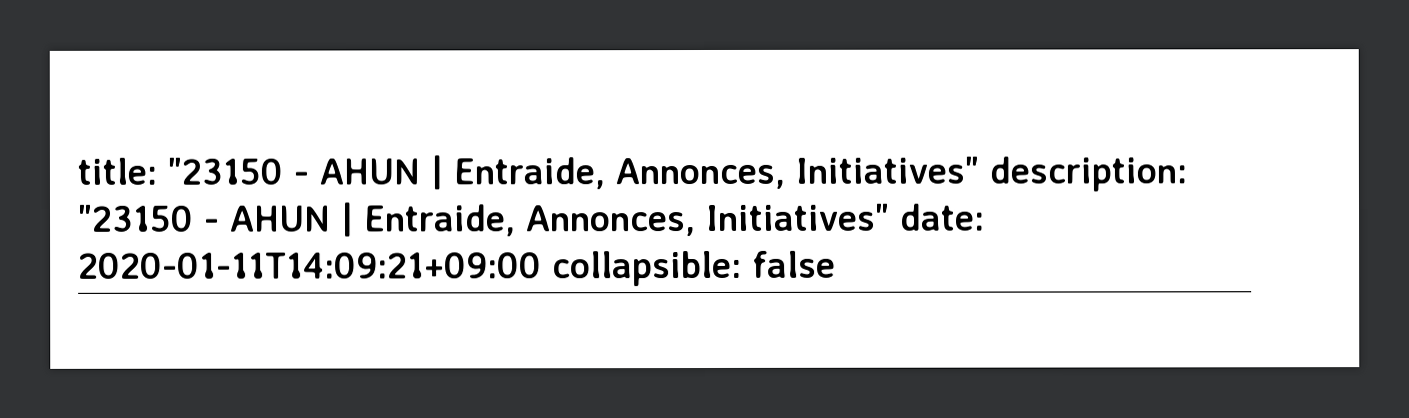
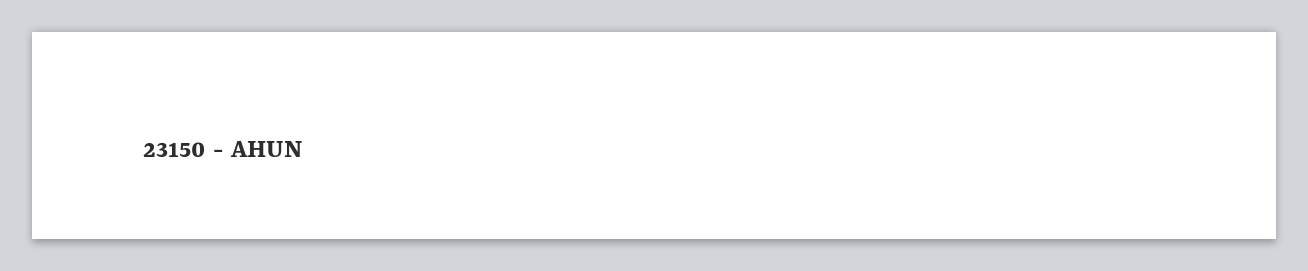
- title: "23150 - AHUN | Entraide, Annonces, Initiatives" description: "23150 - AHUN | Entraide, Annonces, Initiatives" date: 2020-01-11T14:09:21+09:00 collapsible: false
+ 23150 - AHUN

